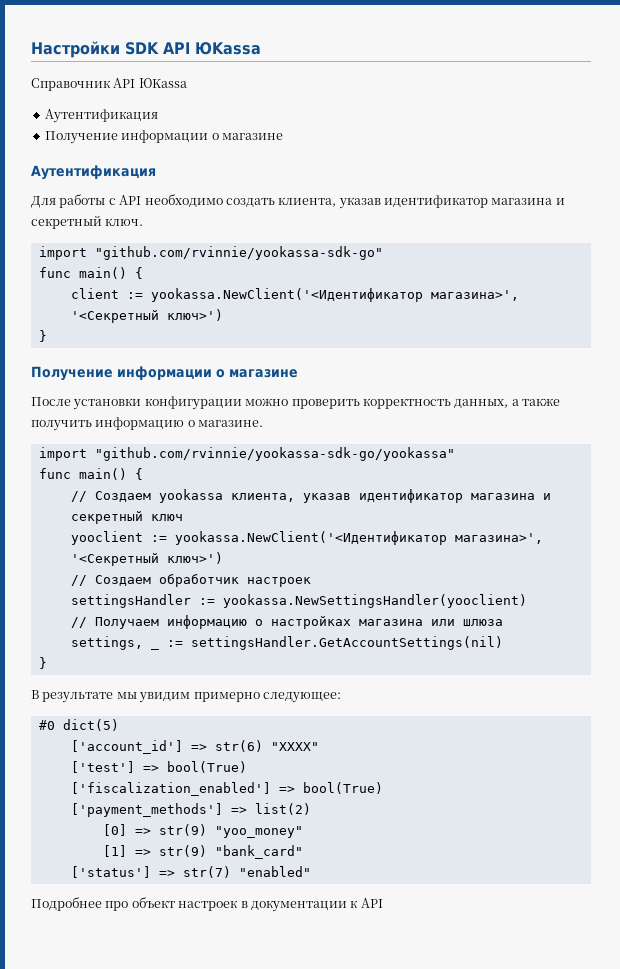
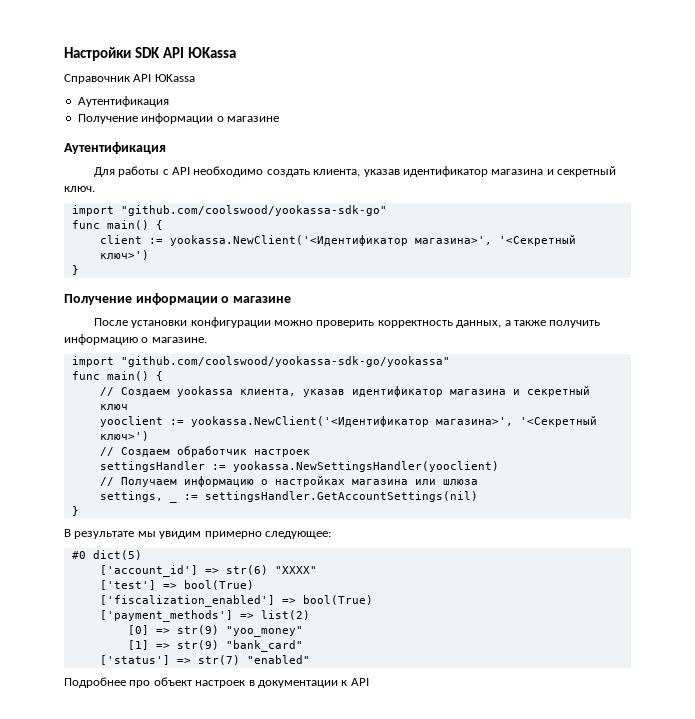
- import "github.com/rvinnie/yookassa-sdk-go"
+ import "github.com/coolswood/yookassa-sdk-go"
- import "github.com/rvinnie/yookassa-sdk-go/yookassa"
+ import "github.com/coolswood/yookassa-sdk-go/yookassa"

